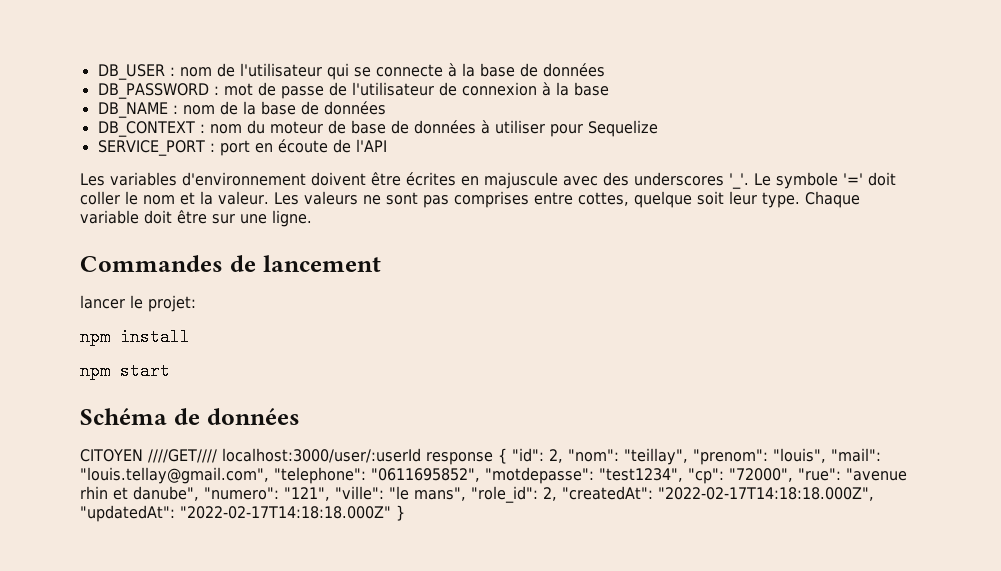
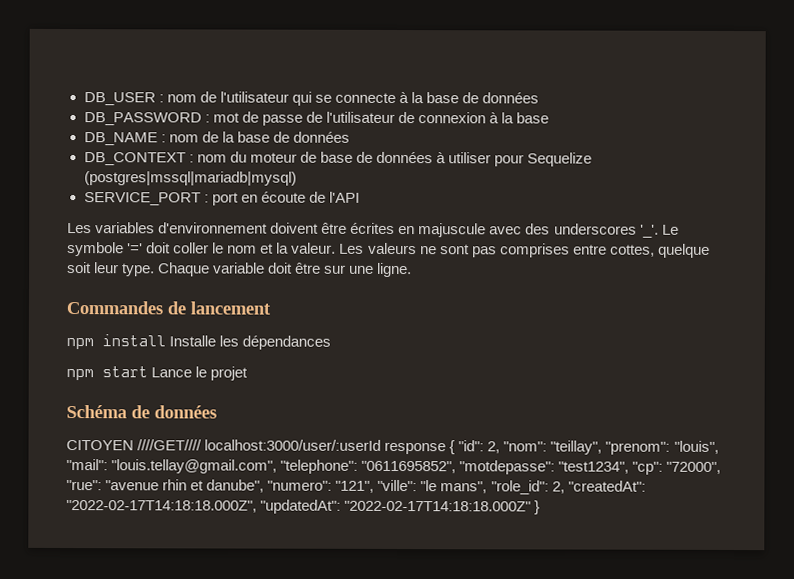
- DB_CONTEXT : nom du moteur de base de données à utiliser pour Sequelize
+ DB_CONTEXT : nom du moteur de base de données à utiliser pour Sequelize (postgres|mssql|mariadb|mysql)
- lancer le projet:
- npm install
+ npm install Installe les dépendances
- npm start
+ npm start Lance le projet

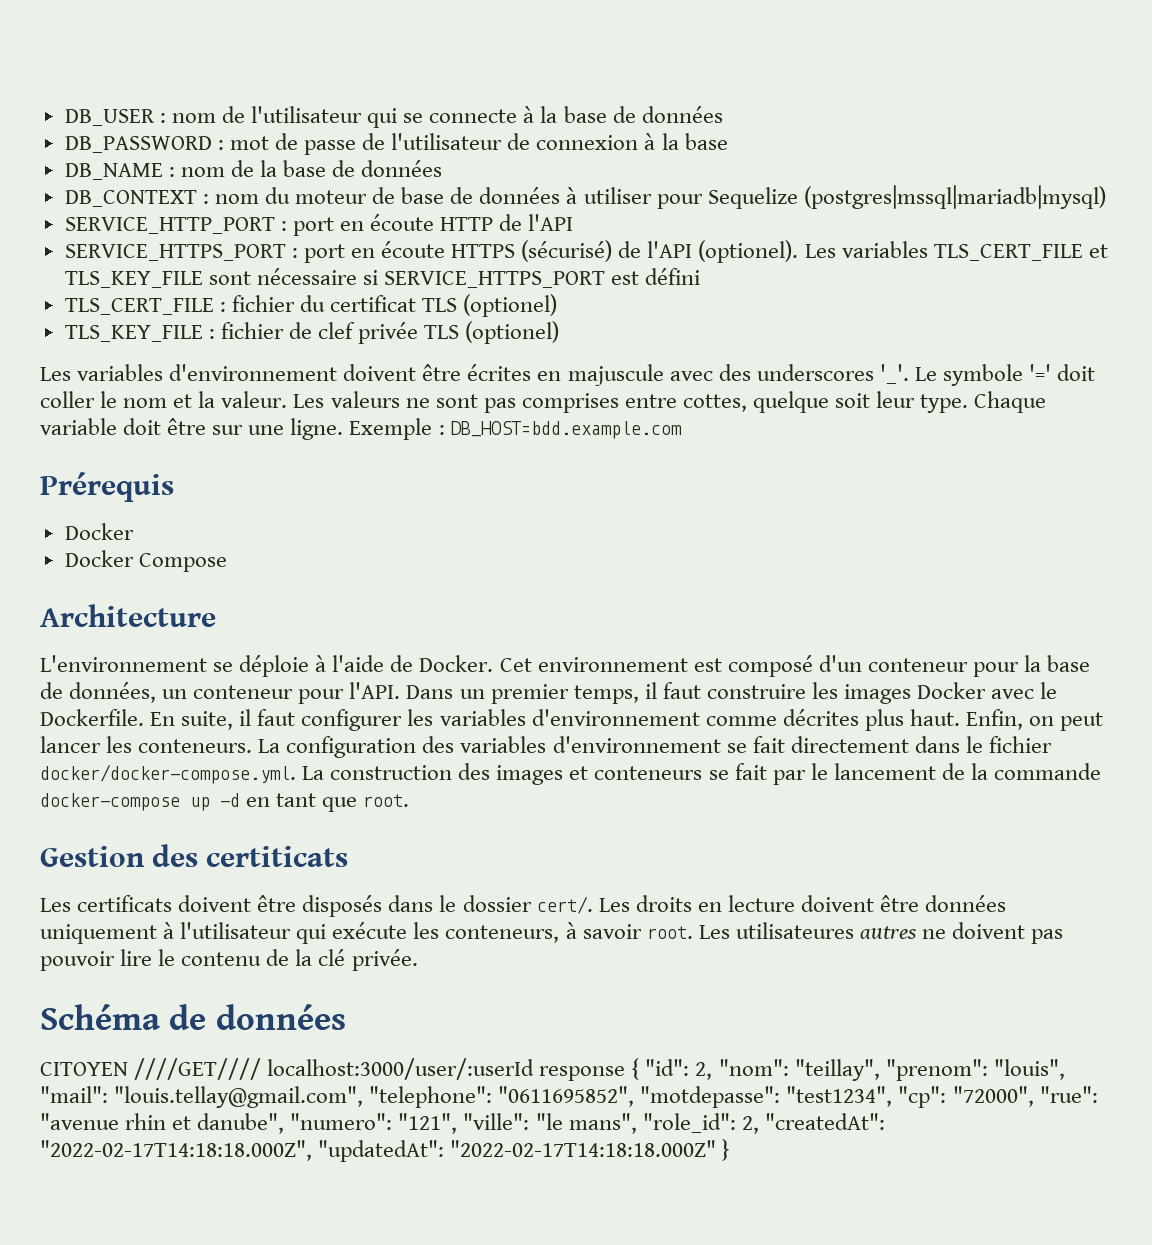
- SERVICE_PORT : port en écoute de l'API
+ SERVICE_HTTP_PORT : port en écoute HTTP de l'API
+ SERVICE_HTTPS_PORT : port en écoute HTTPS (sécurisé) de l'API (optionel). Les variables TLS_CERT_FILE et TLS_KEY_FILE sont nécessaire si SERVICE_HTTPS_PORT est défini
+ TLS_CERT_FILE : fichier du certificat TLS (optionel)
+ TLS_KEY_FILE : fichier de clef privée TLS (optionel)
- Chaque variable doit être sur une ligne.
- Commandes de lancement
- npm install Installe les dépendances
- npm start Lance le projet
+ Chaque variable doit être sur une ligne. Exemple : DB_HOST=bdd.example.com
+ Prérequis
+ Docker
+ Docker Compose
+ Architecture
+ L'environnement se déploie à l'aide de Docker. Cet environnement est composé d'un conteneur pour la base de données, un conteneur pour l'API. Dans un premier temps, il faut construire les images Docker avec le Dockerfile. En suite, il faut configurer les variables d'environnement comme décrites plus haut. Enfin, on peut lancer les conteneurs. La configuration des variables d'environnement se fait directement dans le fichier docker/docker-compose.yml. La construction des images et conteneurs se fait par le lancement de la commande docker-compose up -d en tant que root.
+ Gestion des certiticats
+ Les certificats doivent être disposés dans le dossier cert/. Les droits en lecture doivent être données uniquement à l'utilisateur qui exécute les conteneurs, à savoir root. Les utilisateures autres ne doivent pas pouvoir lire le contenu de la clé privée.

